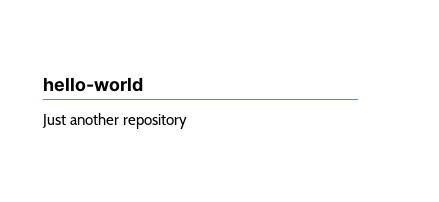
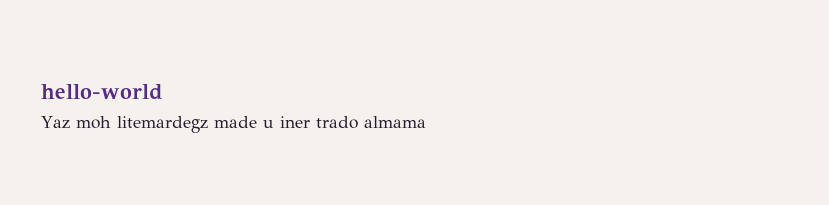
- Just another repository
+ Yaz moh litemardegz made u iner trado almama

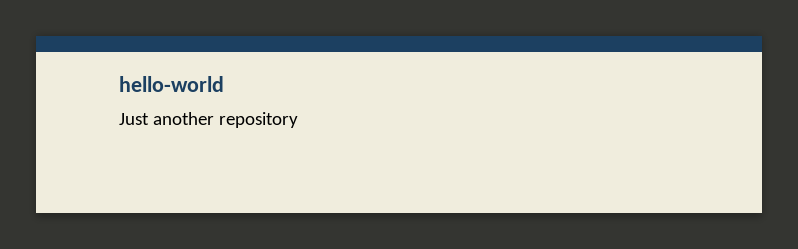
- Yaz moh litemardegz made u iner trado almama
+ Just another repository

